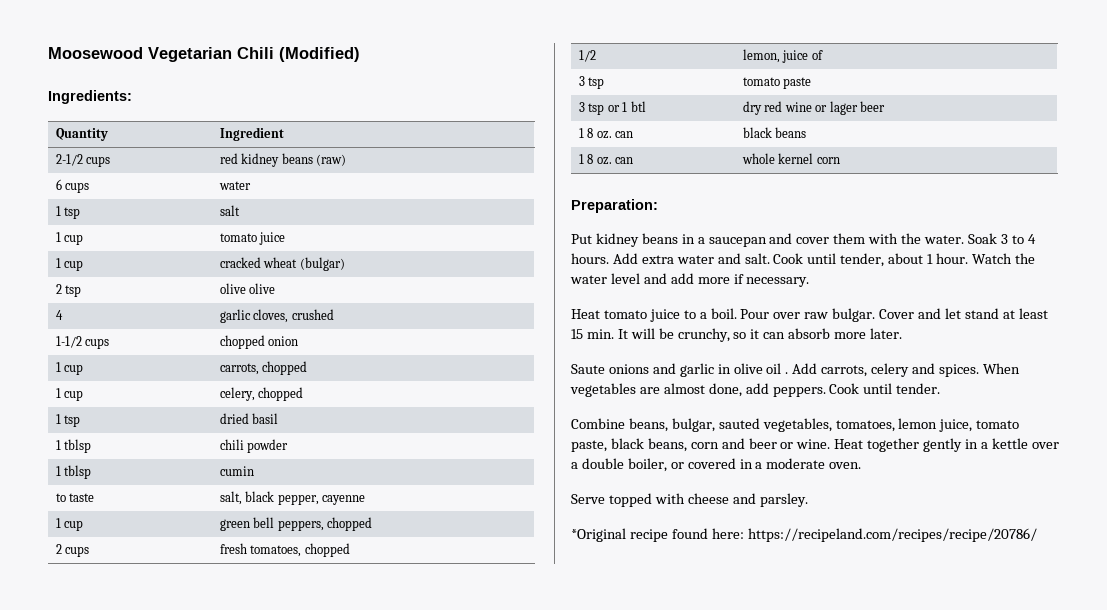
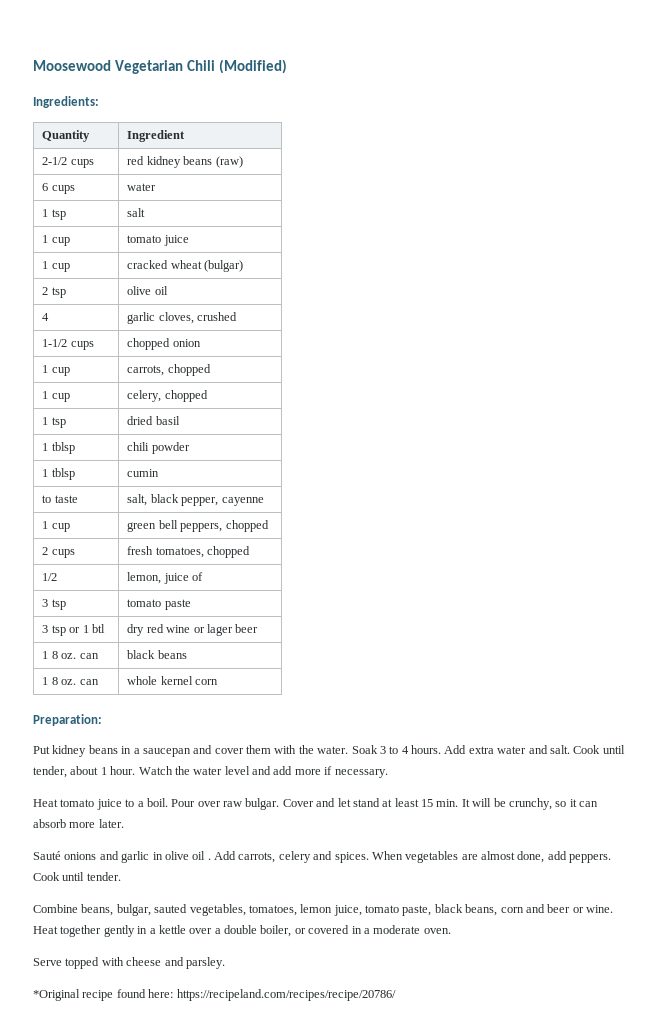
- 2 tsp | olive olive
+ 2 tsp | olive oil
- Saute onions and garlic in olive oil .
+ Sauté onions and garlic in olive oil .

